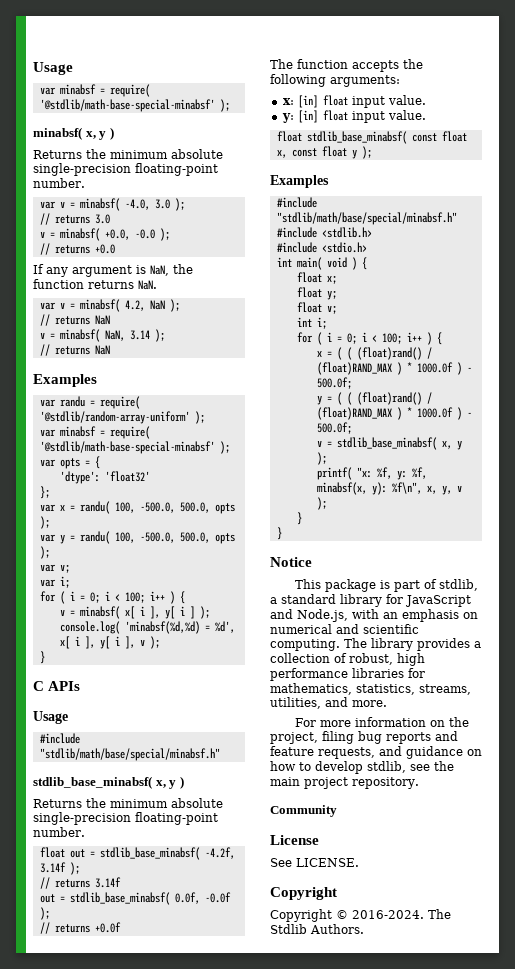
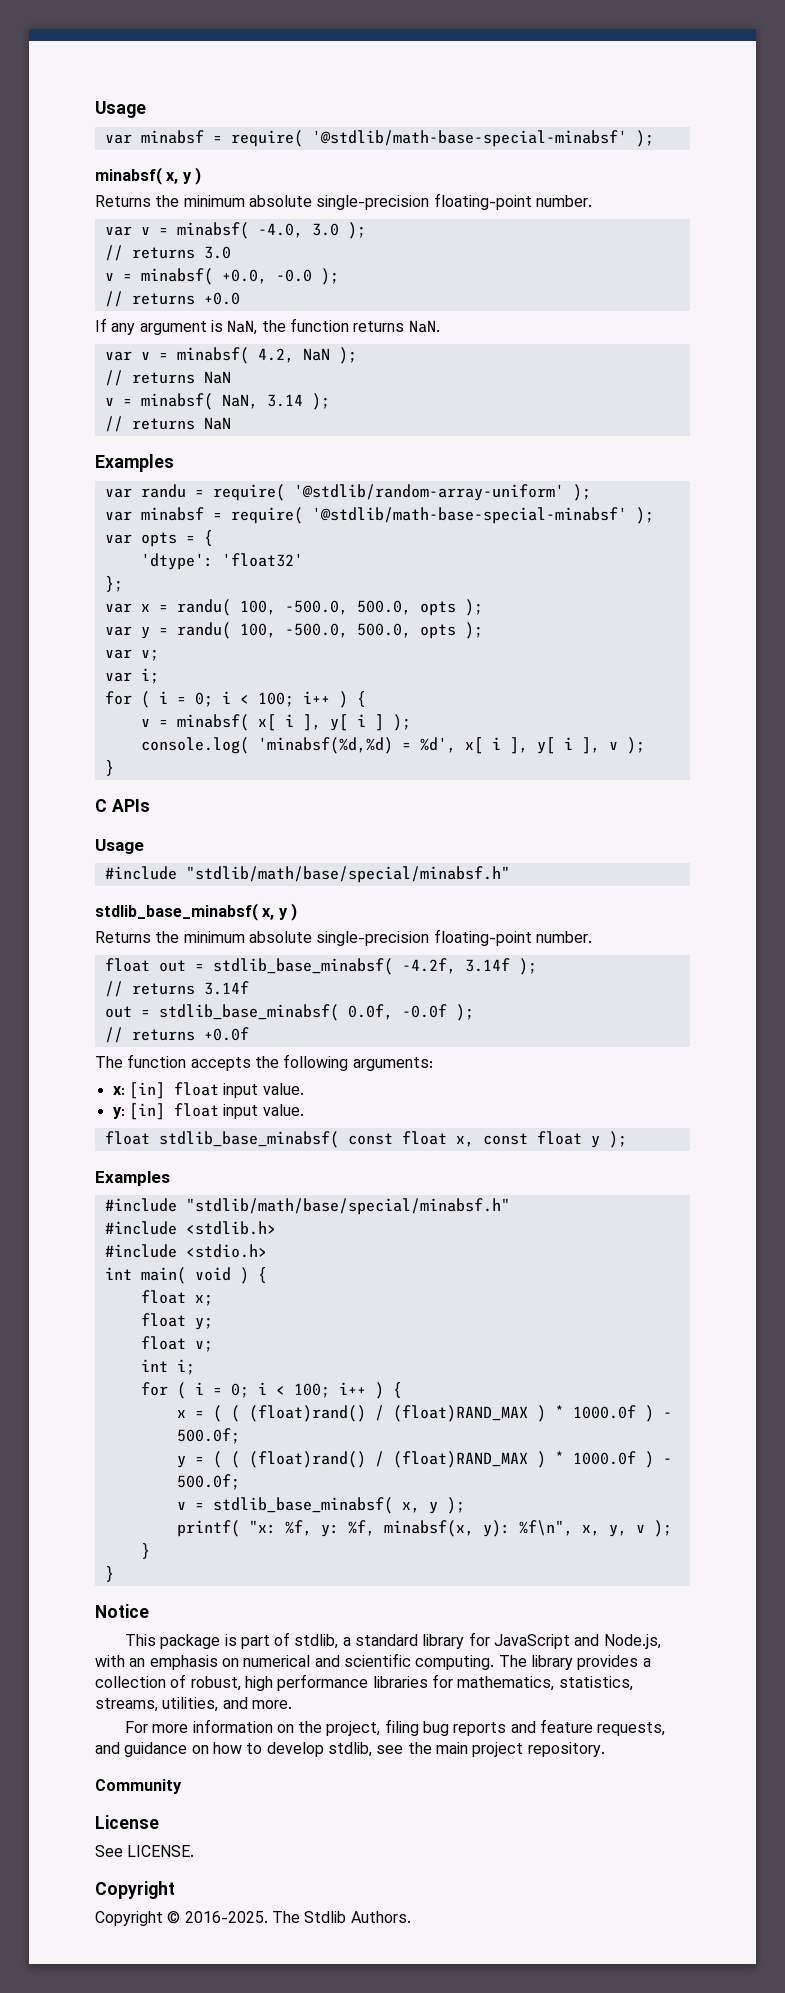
- Copyright © 2016-2024.
+ Copyright © 2016-2025.

